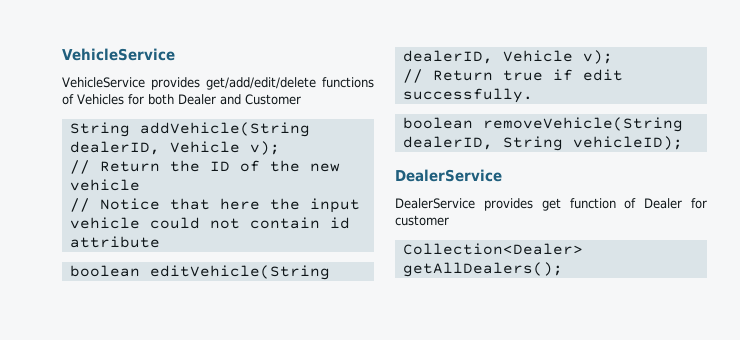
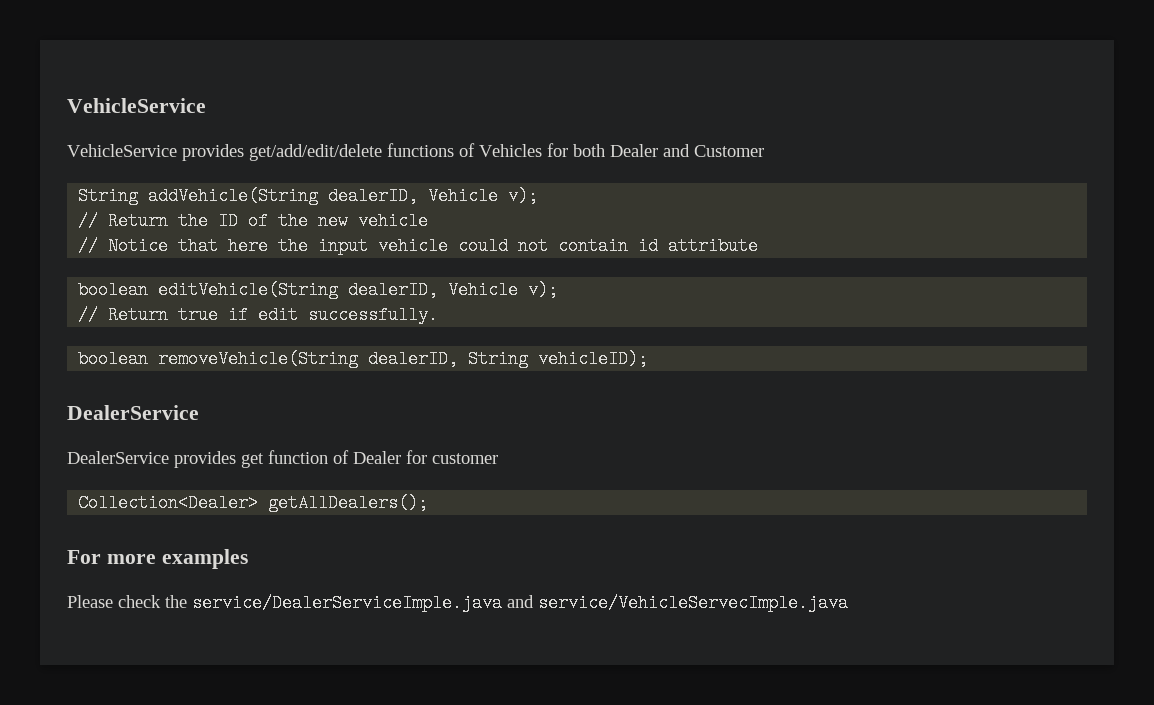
+ For more examples
+ Please check the service/DealerServiceImple.java and service/VehicleServecImple.java

